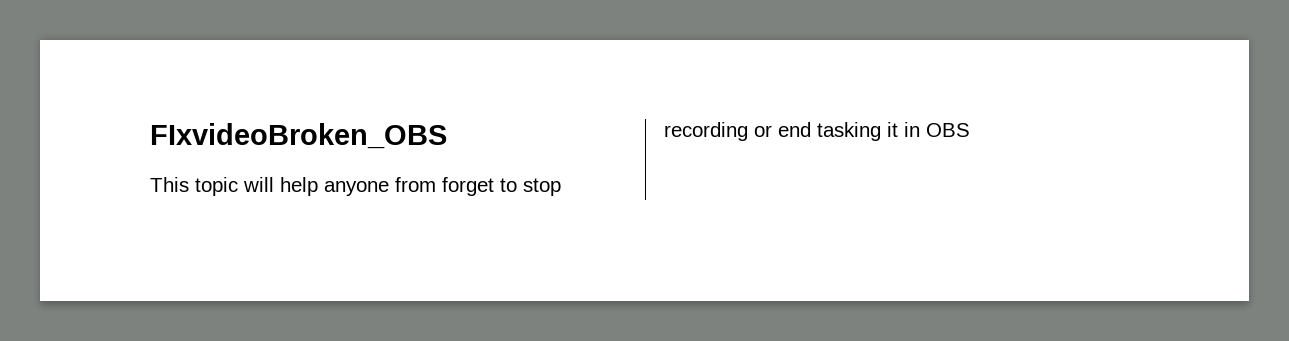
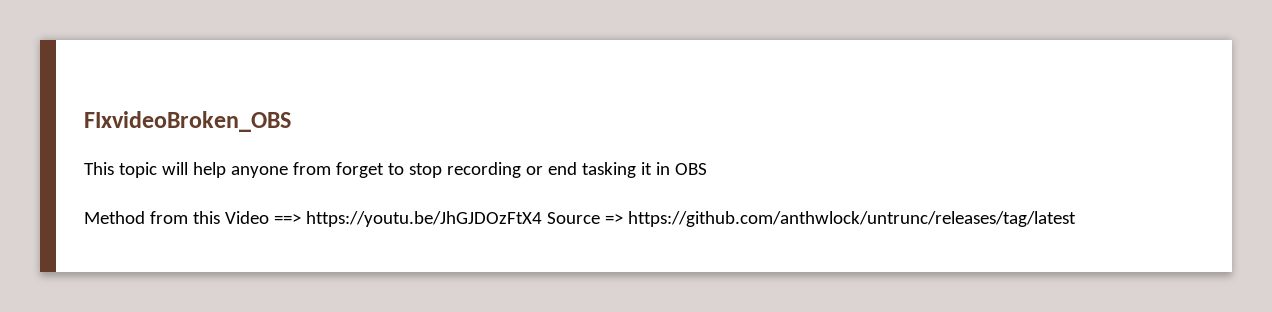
+ Method from this Video ==> https://youtu.be/JhGJDOzFtX4 Source => https://github.com/anthwlock/untrunc/releases/tag/latest

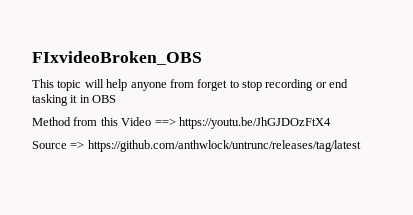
- Method from this Video ==> https://youtu.be/JhGJDOzFtX4 Source => https://github.com/anthwlock/untrunc/releases/tag/latest
+ Method from this Video ==> https://youtu.be/JhGJDOzFtX4
+ Source => https://github.com/anthwlock/untrunc/releases/tag/latest

